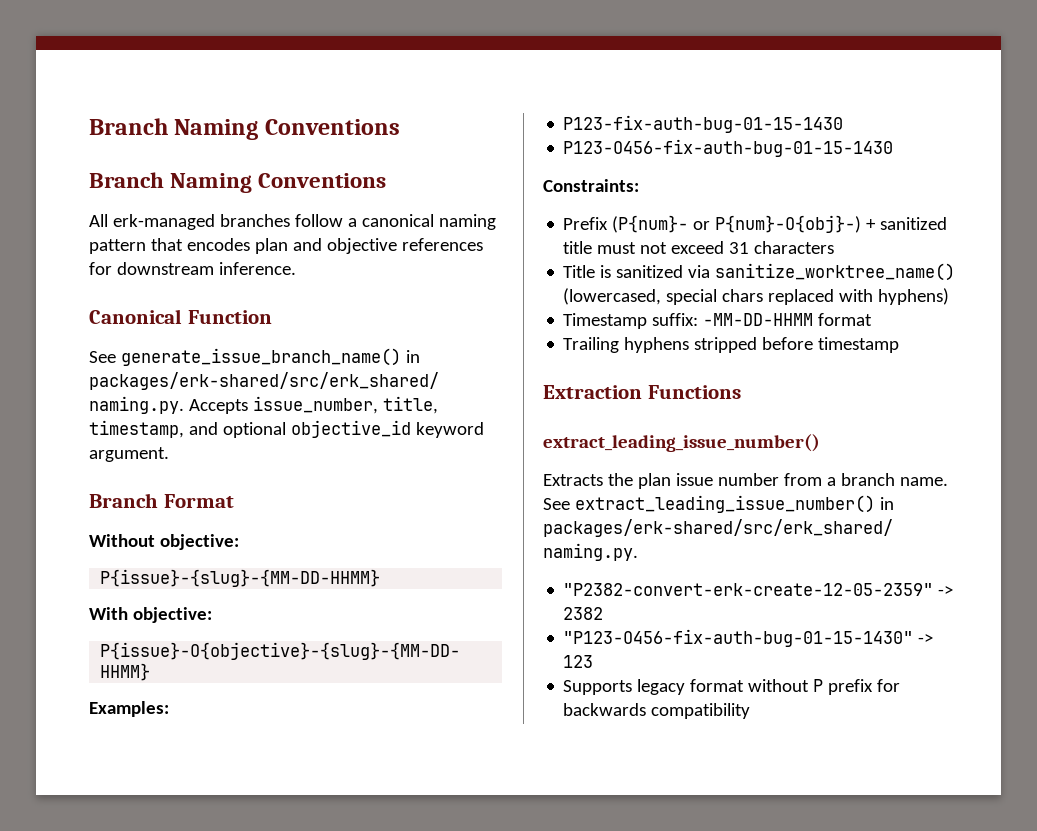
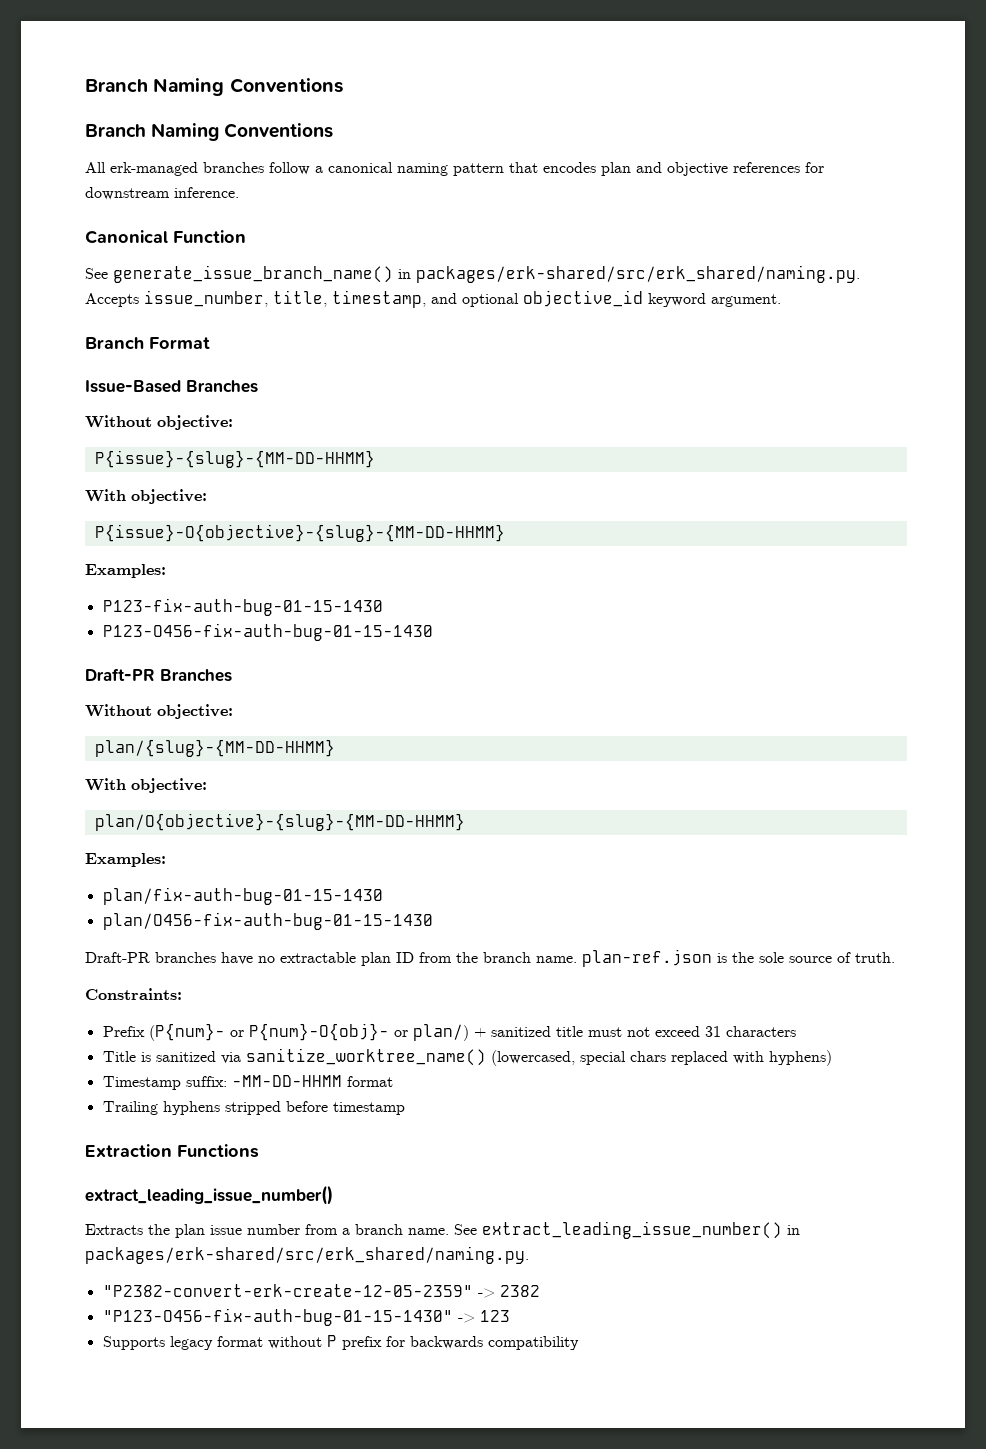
+ Issue-Based Branches
+ Draft-PR Branches
+ Without objective:
+ plan/{slug}-{MM-DD-HHMM}
+ With objective:
+ plan/O{objective}-{slug}-{MM-DD-HHMM}
+ Examples:
+ plan/fix-auth-bug-01-15-1430
+ plan/O456-fix-auth-bug-01-15-1430
+ Draft-PR branches have no extractable plan ID from the branch name. plan-ref.json is the sole source of truth.
- Prefix (P{num}- or P{num}-O{obj}-) + sanitized title must not exceed 31 characters
+ Prefix (P{num}- or P{num}-O{obj}- or plan/) + sanitized title must not exceed 31 characters

